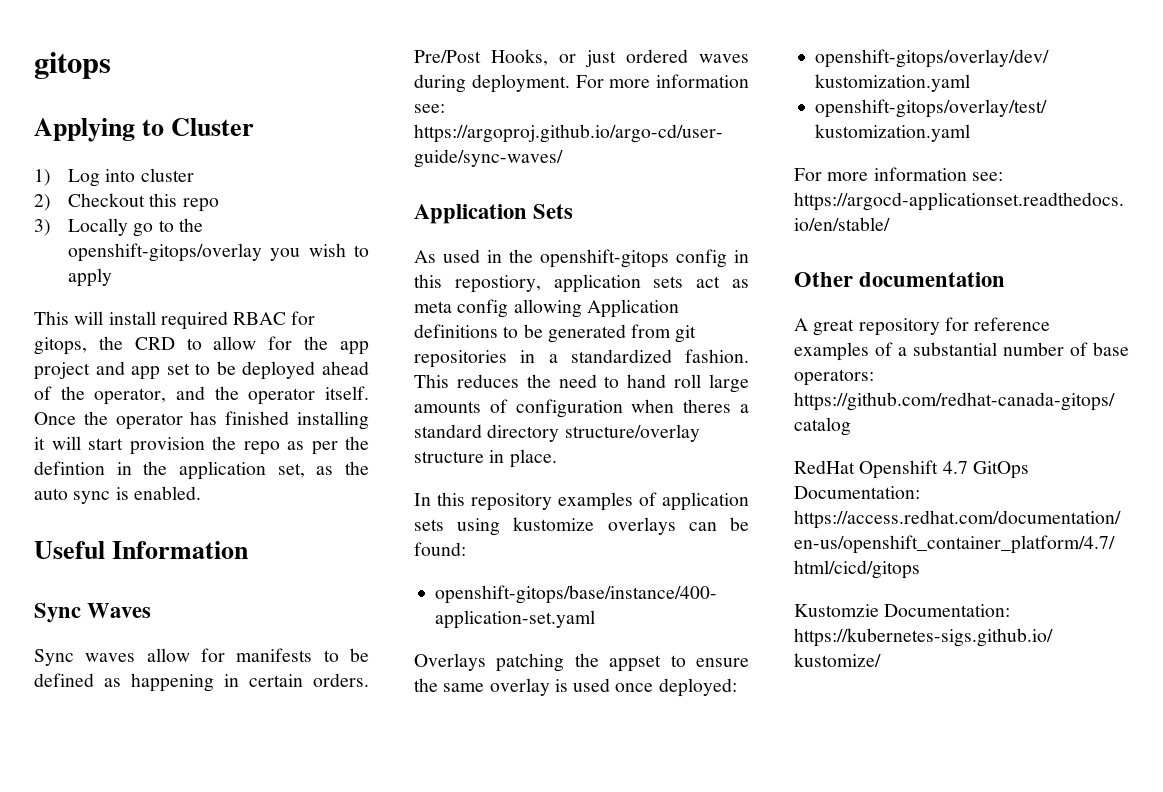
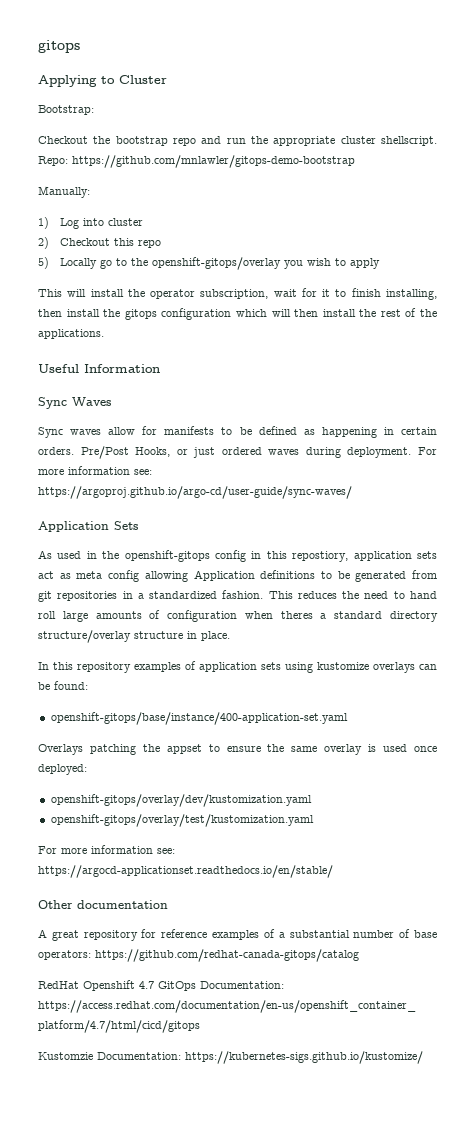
+ Bootstrap:
+ Checkout the bootstrap repo and run the appropriate cluster shellscript. Repo: https://github.com/mnlawler/gitops-demo-bootstrap
+ Manually:
- 3) Locally go to the openshift-gitops/overlay you wish to apply
+ 5) Locally go to the openshift-gitops/overlay you wish to apply
- This will install required RBAC for gitops, the CRD to allow for the app project and app set to be deployed ahead of the operator, and the operator itself. Once the operator has finished installing it will start provision the repo as per the defintion in the application set, as the auto sync is enabled.
+ This will install the operator subscription, wait for it to finish installing, then install the gitops configuration which will then install the rest of the applications.

